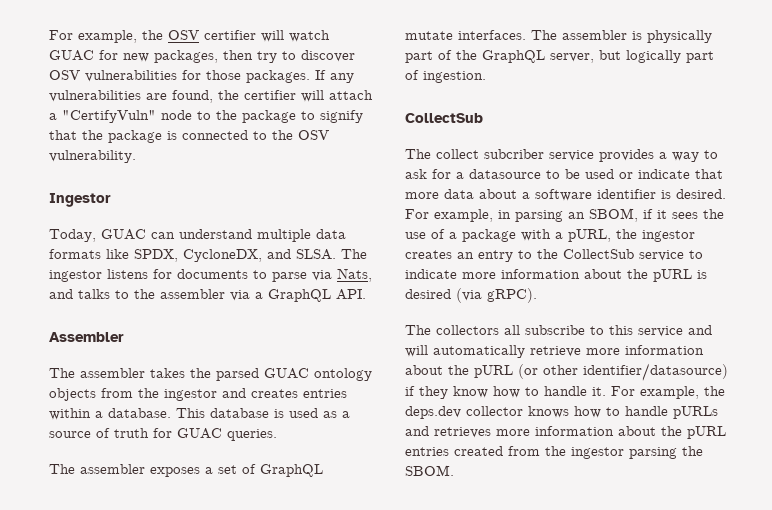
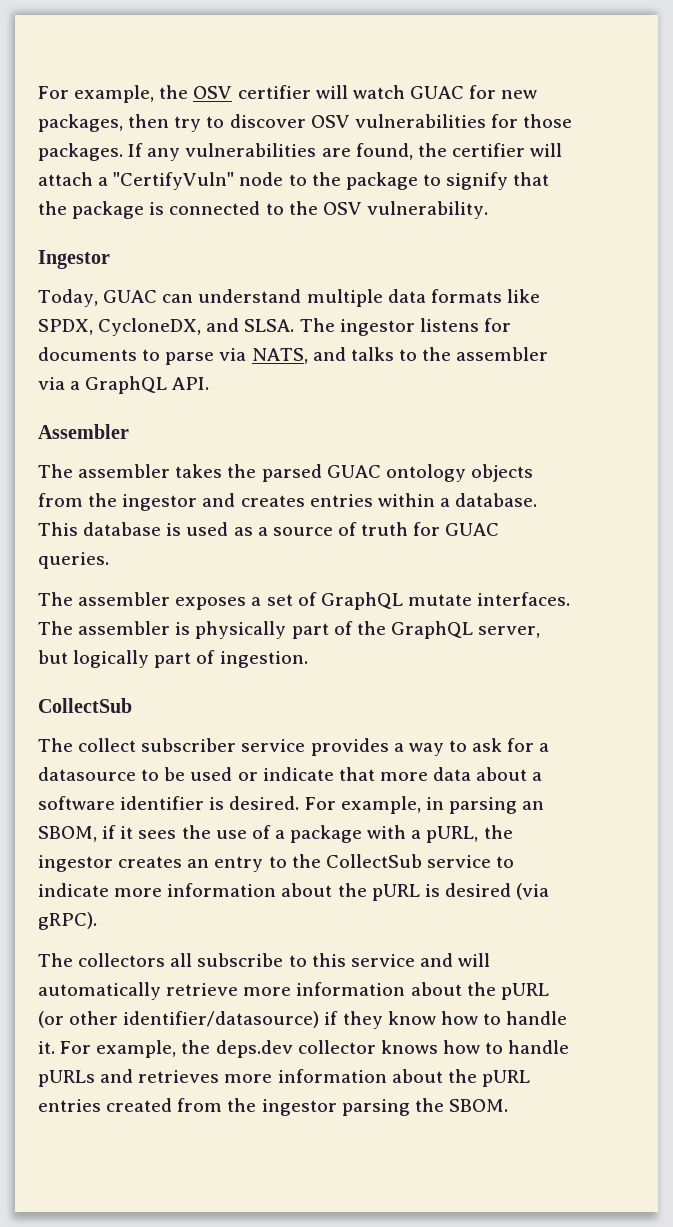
- The ingestor listens for documents to parse via Nats, and talks to the assembler via a GraphQL API.
+ The ingestor listens for documents to parse via NATS, and talks to the assembler via a GraphQL API.
- The collect subcriber service provides a way to ask for a datasource to be used or indicate that more data about a software identifier is desired.
+ The collect subscriber service provides a way to ask for a datasource to be used or indicate that more data about a software identifier is desired.

